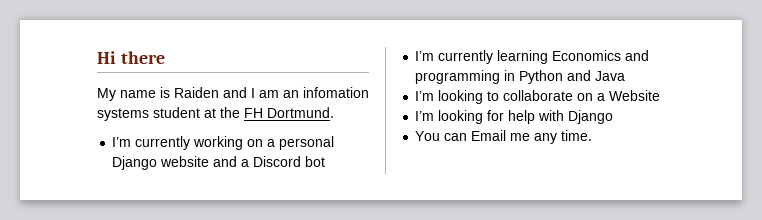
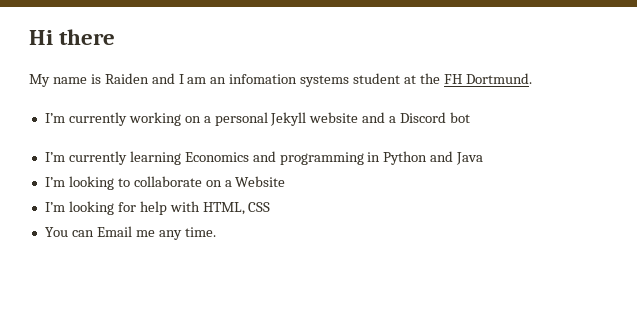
- I’m currently working on a personal Django website and a Discord bot
+ I’m currently working on a personal Jekyll website and a Discord bot
- I’m looking for help with Django
+ I’m looking for help with HTML, CSS

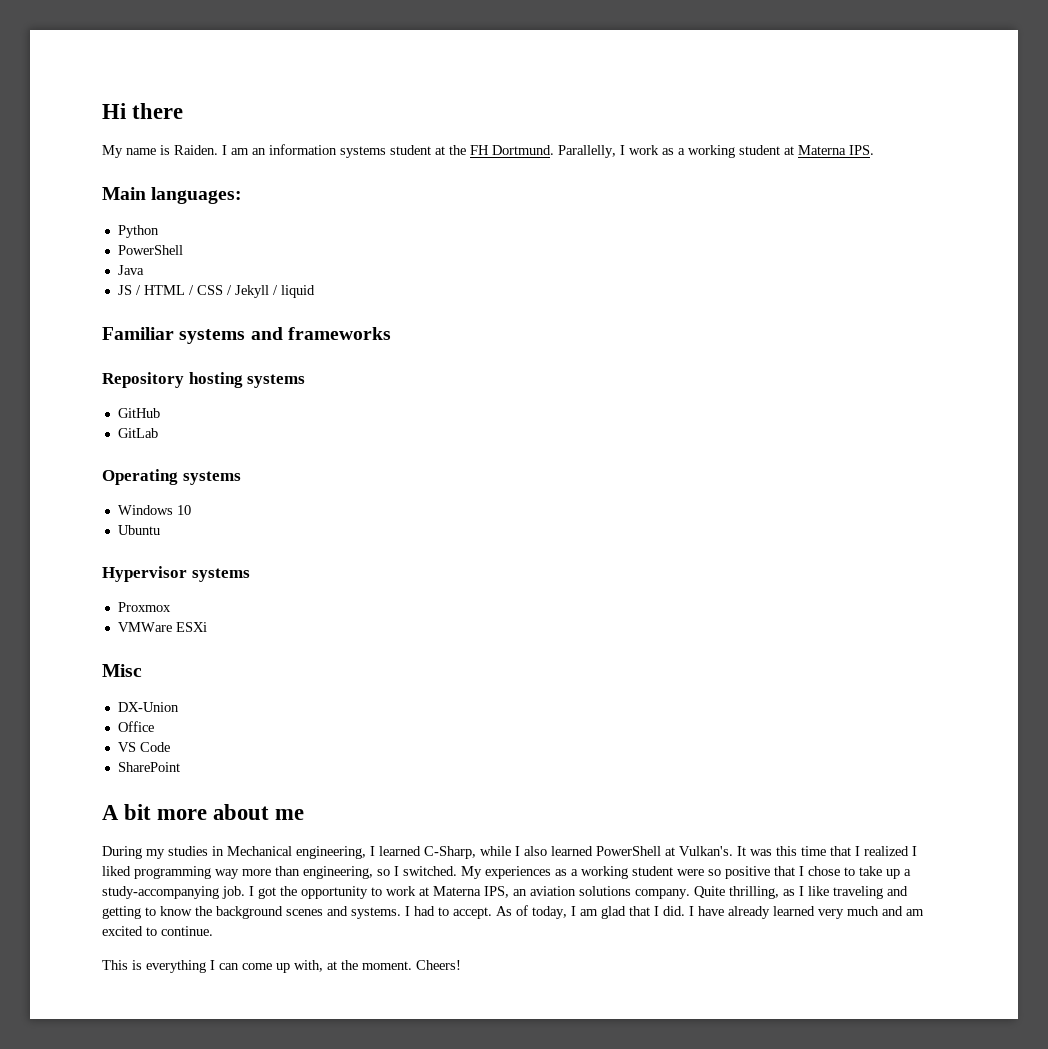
- My name is Raiden and I am an infomation systems student at the FH Dortmund.
- I’m currently working on a personal Jekyll website and a Discord bot
- I’m currently learning Economics and programming in Python and Java
+ My name is Raiden. I am an information systems student at the FH Dortmund. Parallelly, I work as a working student at Materna IPS.
+ Main languages:
+ Python
+ PowerShell
+ Java
- I’m looking to collaborate on a Website
- I’m looking for help with HTML, CSS
- You can Email me any time.
+ JS / HTML / CSS / Jekyll / liquid
+ Familiar systems and frameworks
+ Repository hosting systems
+ GitHub
+ GitLab
+ Operating systems
+ Windows 10
+ Ubuntu
+ Hypervisor systems
+ Proxmox
+ VMWare ESXi
+ Misc
+ DX-Union
+ Office
+ VS Code
+ SharePoint
+ A bit more about me
+ During my studies in Mechanical engineering, I learned C-Sharp, while I also learned PowerShell at Vulkan's. It was this time that I realized I liked programming way more than engineering, so I switched. My experiences as a working student were so positive that I chose to take up a study-accompanying job. I got the opportunity to work at Materna IPS, an aviation solutions company. Quite thrilling, as I like traveling and getting to know the background scenes and systems. I had to accept. As of today, I am glad that I did. I have already learned very much and am excited to continue.
+ This is everything I can come up with, at the moment. Cheers!

